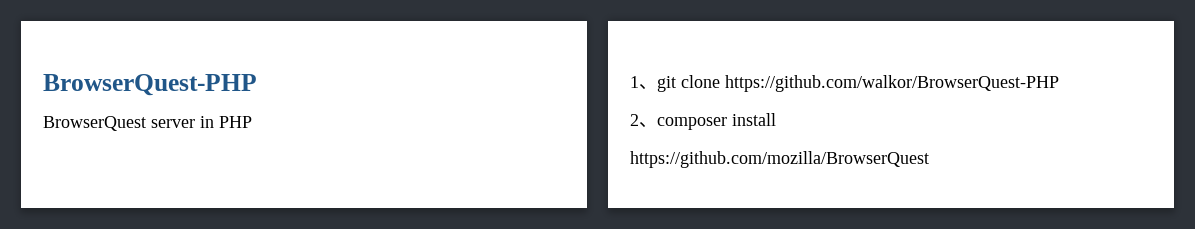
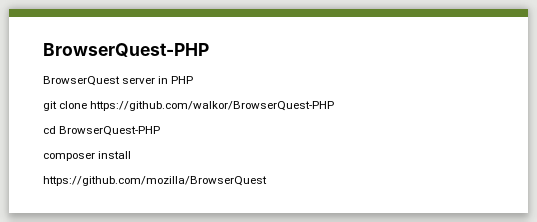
- 1、git clone https://github.com/walkor/BrowserQuest-PHP
+ git clone https://github.com/walkor/BrowserQuest-PHP
- 2、composer install
+ cd BrowserQuest-PHP
+ composer install

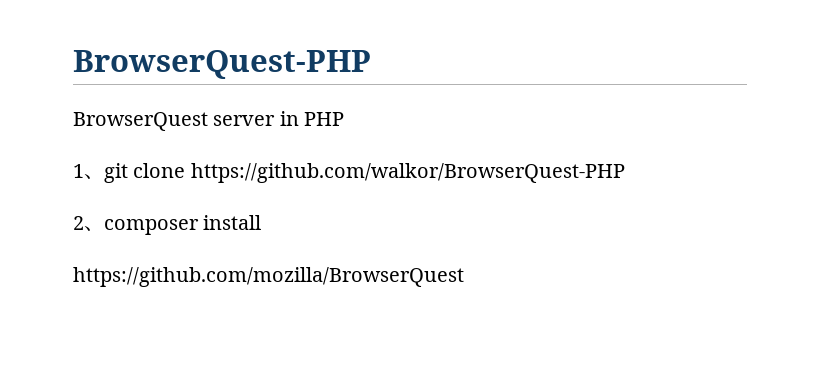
- git clone https://github.com/walkor/BrowserQuest-PHP
+ 1、git clone https://github.com/walkor/BrowserQuest-PHP
- cd BrowserQuest-PHP
- composer install
+ 2、composer install

